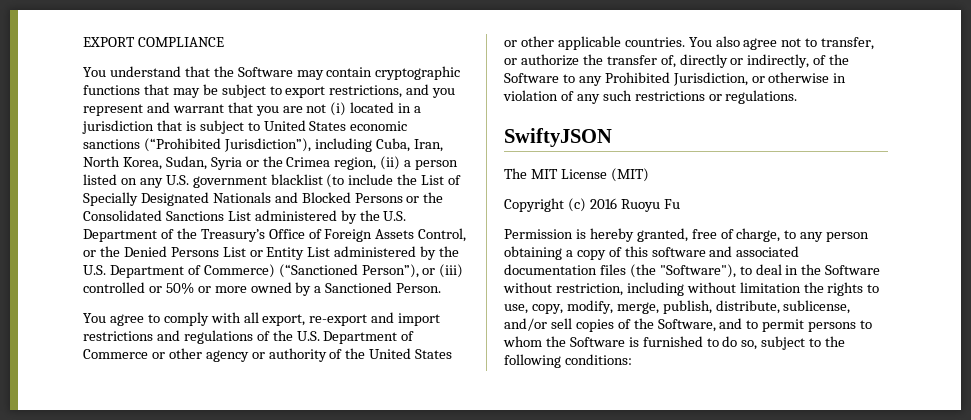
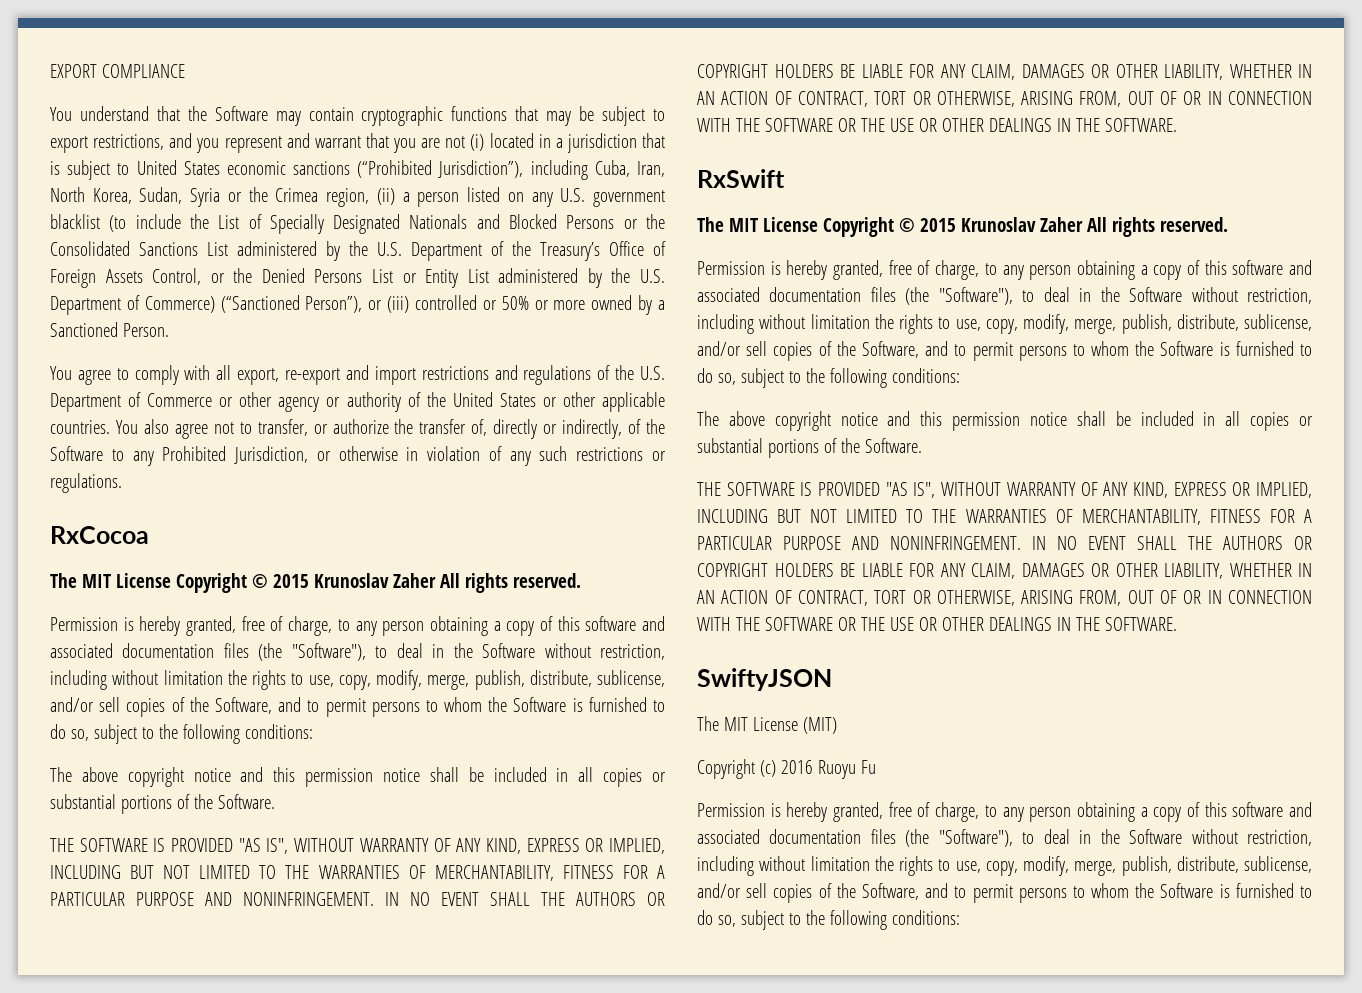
+ RxCocoa
+ The MIT License Copyright © 2015 Krunoslav Zaher All rights reserved.
+ Permission is hereby granted, free of charge, to any person obtaining a copy of this software and associated documentation files (the "Software"), to deal in the Software without restriction, including without limitation the rights to use, copy, modify, merge, publish, distribute, sublicense, and/or sell copies of the Software, and to permit persons to whom the Software is furnished to do so, subject to the following conditions:
+ The above copyright notice and this permission notice shall be included in all copies or substantial portions of the Software.
+ THE SOFTWARE IS PROVIDED "AS IS", WITHOUT WARRANTY OF ANY KIND, EXPRESS OR IMPLIED, INCLUDING BUT NOT LIMITED TO THE WARRANTIES OF MERCHANTABILITY, FITNESS FOR A PARTICULAR PURPOSE AND NONINFRINGEMENT. IN NO EVENT SHALL THE AUTHORS OR COPYRIGHT HOLDERS BE LIABLE FOR ANY CLAIM, DAMAGES OR OTHER LIABILITY, WHETHER IN AN ACTION OF CONTRACT, TORT OR OTHERWISE, ARISING FROM, OUT OF OR IN CONNECTION WITH THE SOFTWARE OR THE USE OR OTHER DEALINGS IN THE SOFTWARE.
+ RxSwift
+ The MIT License Copyright © 2015 Krunoslav Zaher All rights reserved.
+ Permission is hereby granted, free of charge, to any person obtaining a copy of this software and associated documentation files (the "Software"), to deal in the Software without restriction, including without limitation the rights to use, copy, modify, merge, publish, distribute, sublicense, and/or sell copies of the Software, and to permit persons to whom the Software is furnished to do so, subject to the following conditions:
+ The above copyright notice and this permission notice shall be included in all copies or substantial portions of the Software.
+ THE SOFTWARE IS PROVIDED "AS IS", WITHOUT WARRANTY OF ANY KIND, EXPRESS OR IMPLIED, INCLUDING BUT NOT LIMITED TO THE WARRANTIES OF MERCHANTABILITY, FITNESS FOR A PARTICULAR PURPOSE AND NONINFRINGEMENT. IN NO EVENT SHALL THE AUTHORS OR COPYRIGHT HOLDERS BE LIABLE FOR ANY CLAIM, DAMAGES OR OTHER LIABILITY, WHETHER IN AN ACTION OF CONTRACT, TORT OR OTHERWISE, ARISING FROM, OUT OF OR IN CONNECTION WITH THE SOFTWARE OR THE USE OR OTHER DEALINGS IN THE SOFTWARE.

